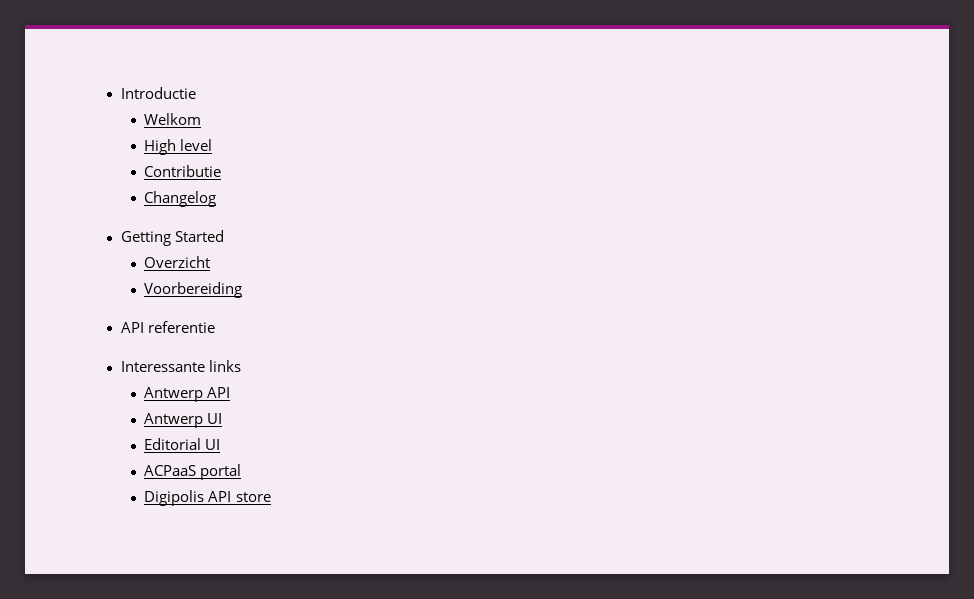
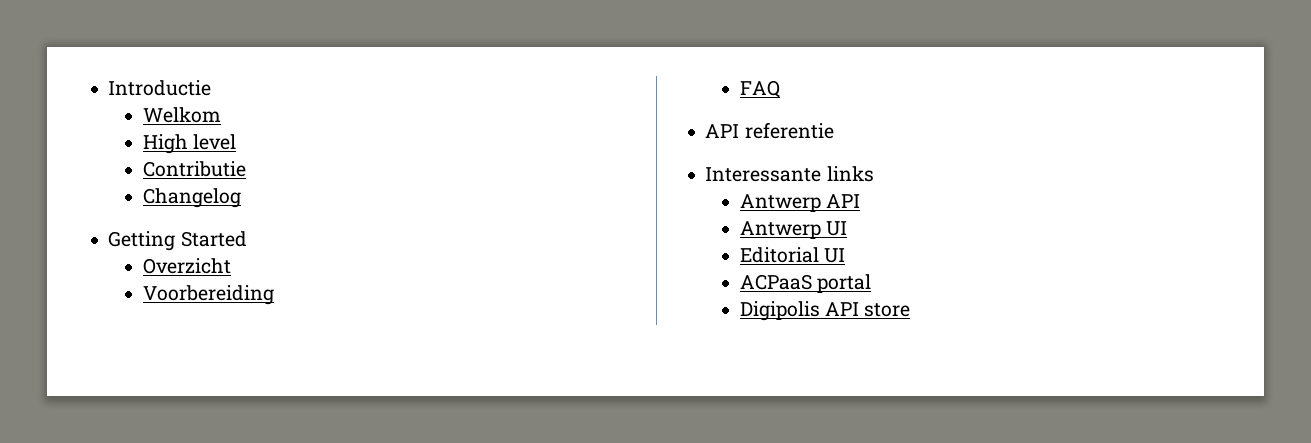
+ FAQ

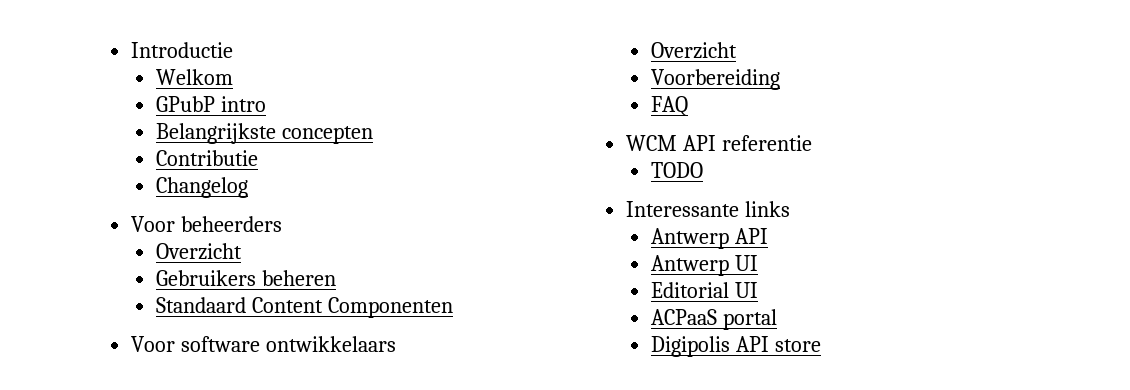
- High level
+ GPubP intro
+ Belangrijkste concepten
  Contributie
  Changelog
- Getting Started
+ Voor beheerders
+ Overzicht
+ Gebruikers beheren
+ Standaard Content Componenten
+ Voor software ontwikkelaars
- API referentie
+ WCM API referentie
+ TODO

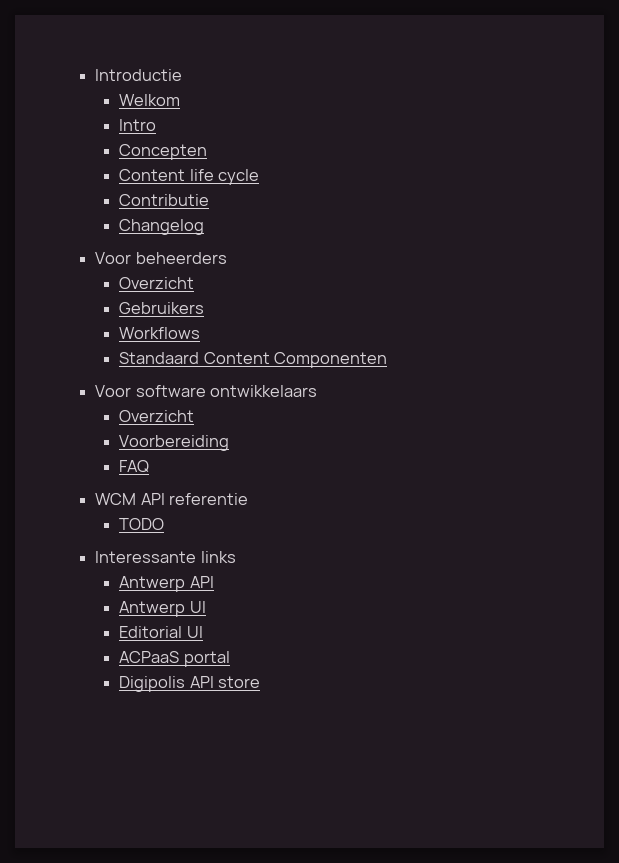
- GPubP intro
- Belangrijkste concepten
+ Intro
+ Concepten
+ Content life cycle
- Gebruikers beheren
+ Gebruikers
+ Workflows

